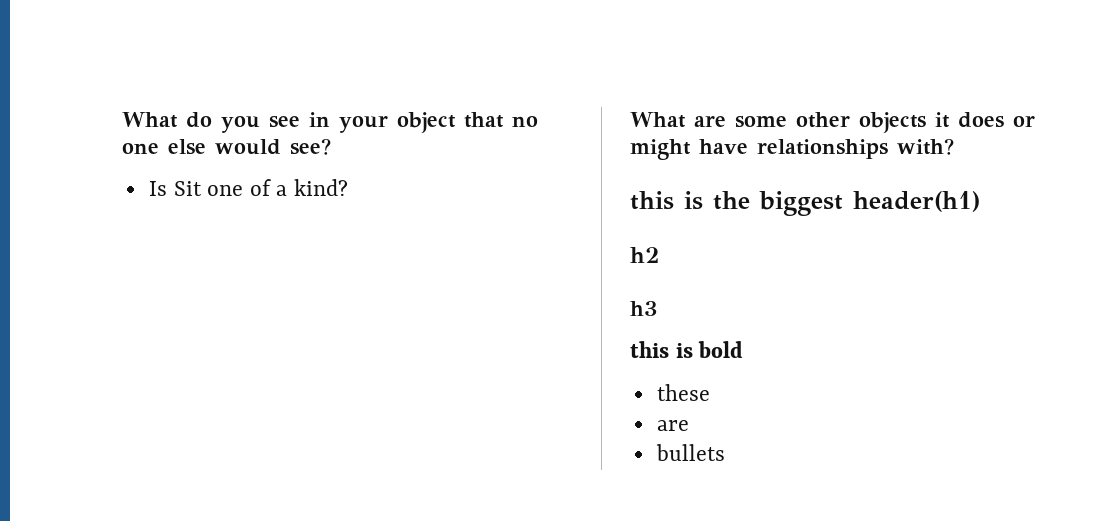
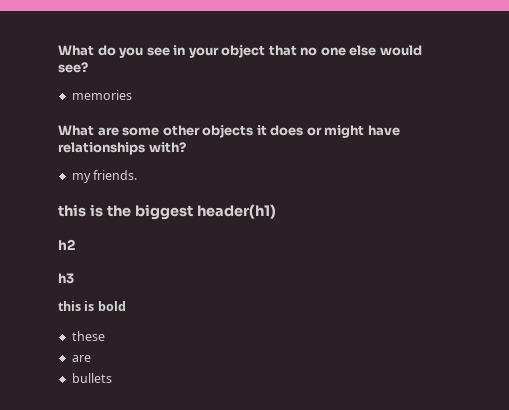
- Is Sit one of a kind?
+ memories
+ my friends.

